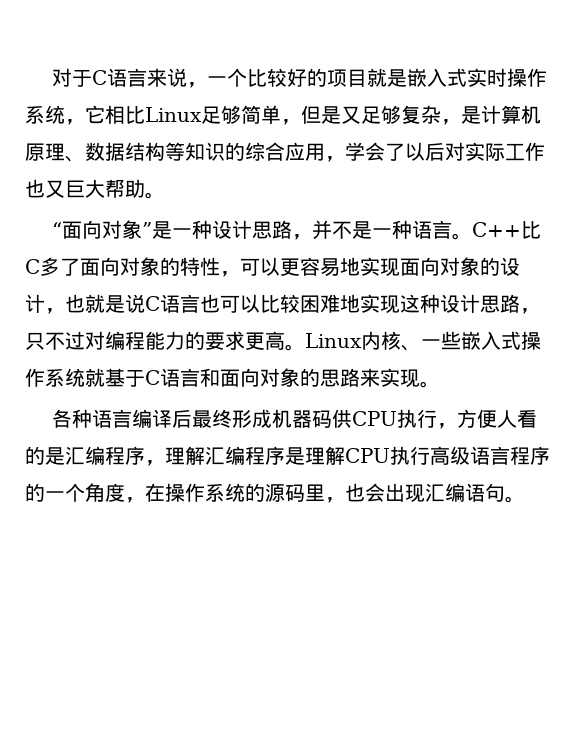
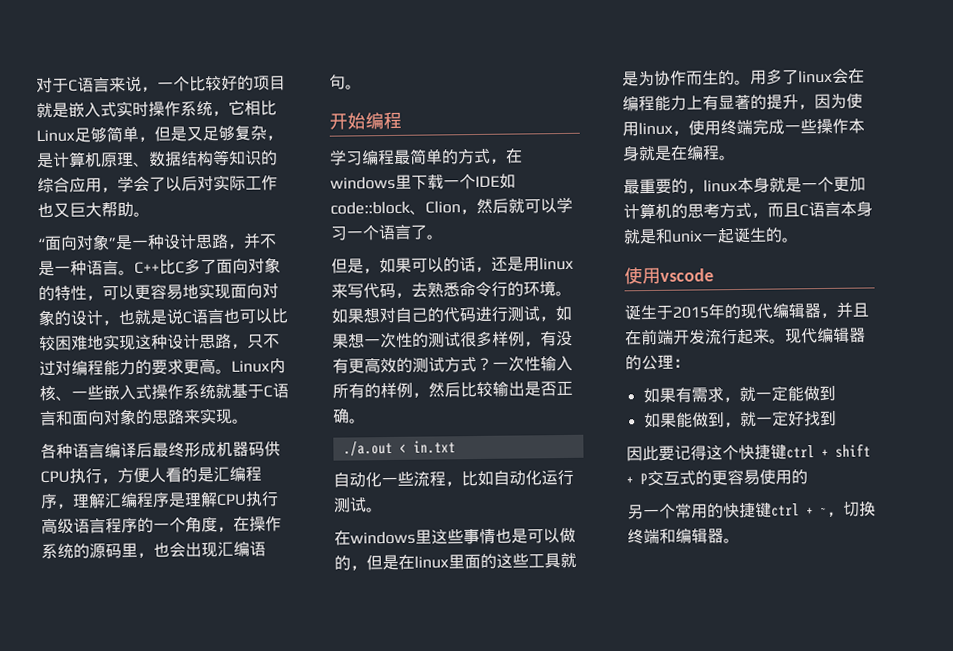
+ 开始编程
+ 学习编程最简单的方式，在windows里下载一个IDE如code::block、Clion，然后就可以学习一个语言了。
+ 但是，如果可以的话，还是用linux来写代码，去熟悉命令行的环境。如果想对自己的代码进行测试，如果想一次性的测试很多样例，有没有更高效的测试方式？一次性输入所有的样例，然后比较输出是否正确。
+ ./a.out < in.txt
+ 自动化一些流程，比如自动化运行测试。
+ 在windows里这些事情也是可以做的，但是在linux里面的这些工具就是为协作而生的。用多了linux会在编程能力上有显著的提升，因为使用linux，使用终端完成一些操作本身就是在编程。
+ 最重要的，linux本身就是一个更加计算机的思考方式，而且C语言本身就是和unix一起诞生的。
+ 使用vscode
+ 诞生于2015年的现代编辑器，并且在前端开发流行起来。现代编辑器的公理：
+ 如果有需求，就一定能做到
+ 如果能做到，就一定好找到
+ 因此要记得这个快捷键ctrl + shift + P交互式的更容易使用的
+ 另一个常用的快捷键ctrl + ~，切换终端和编辑器。

